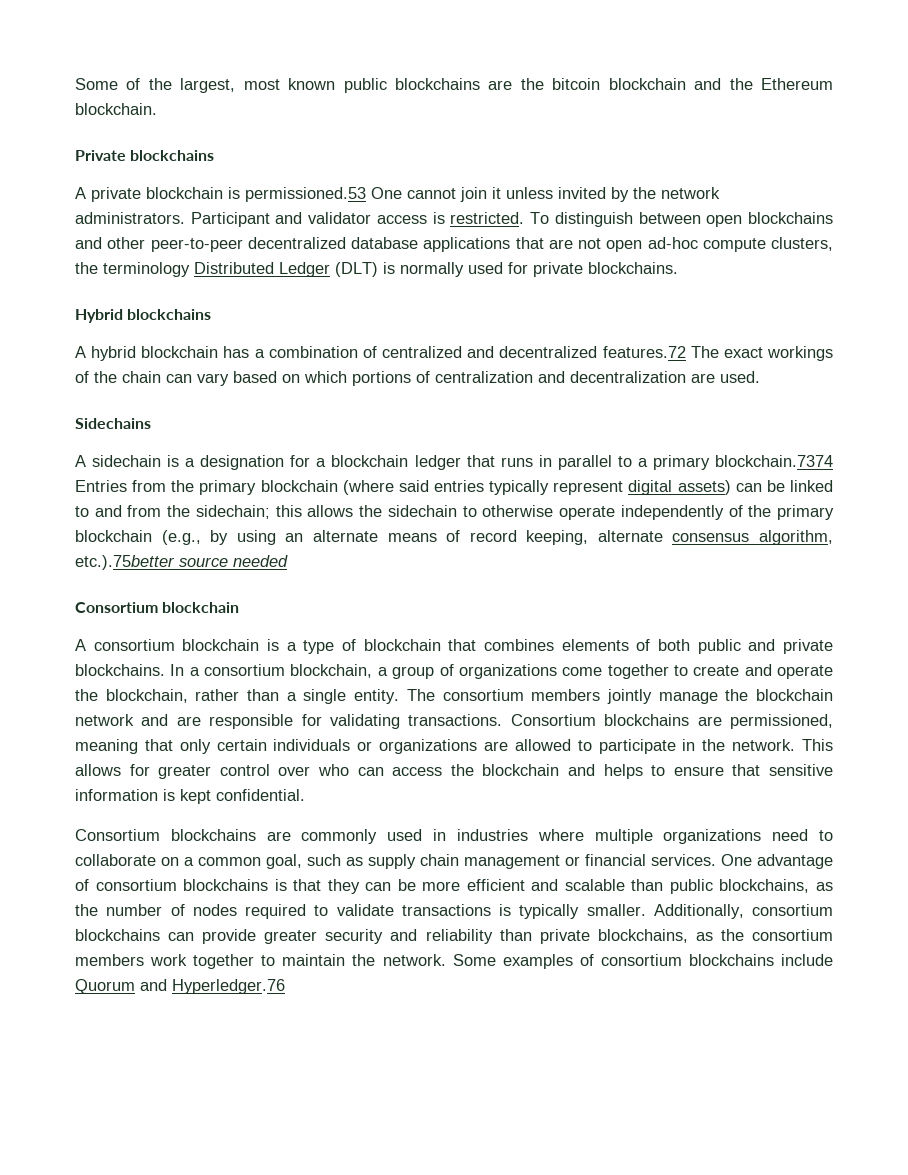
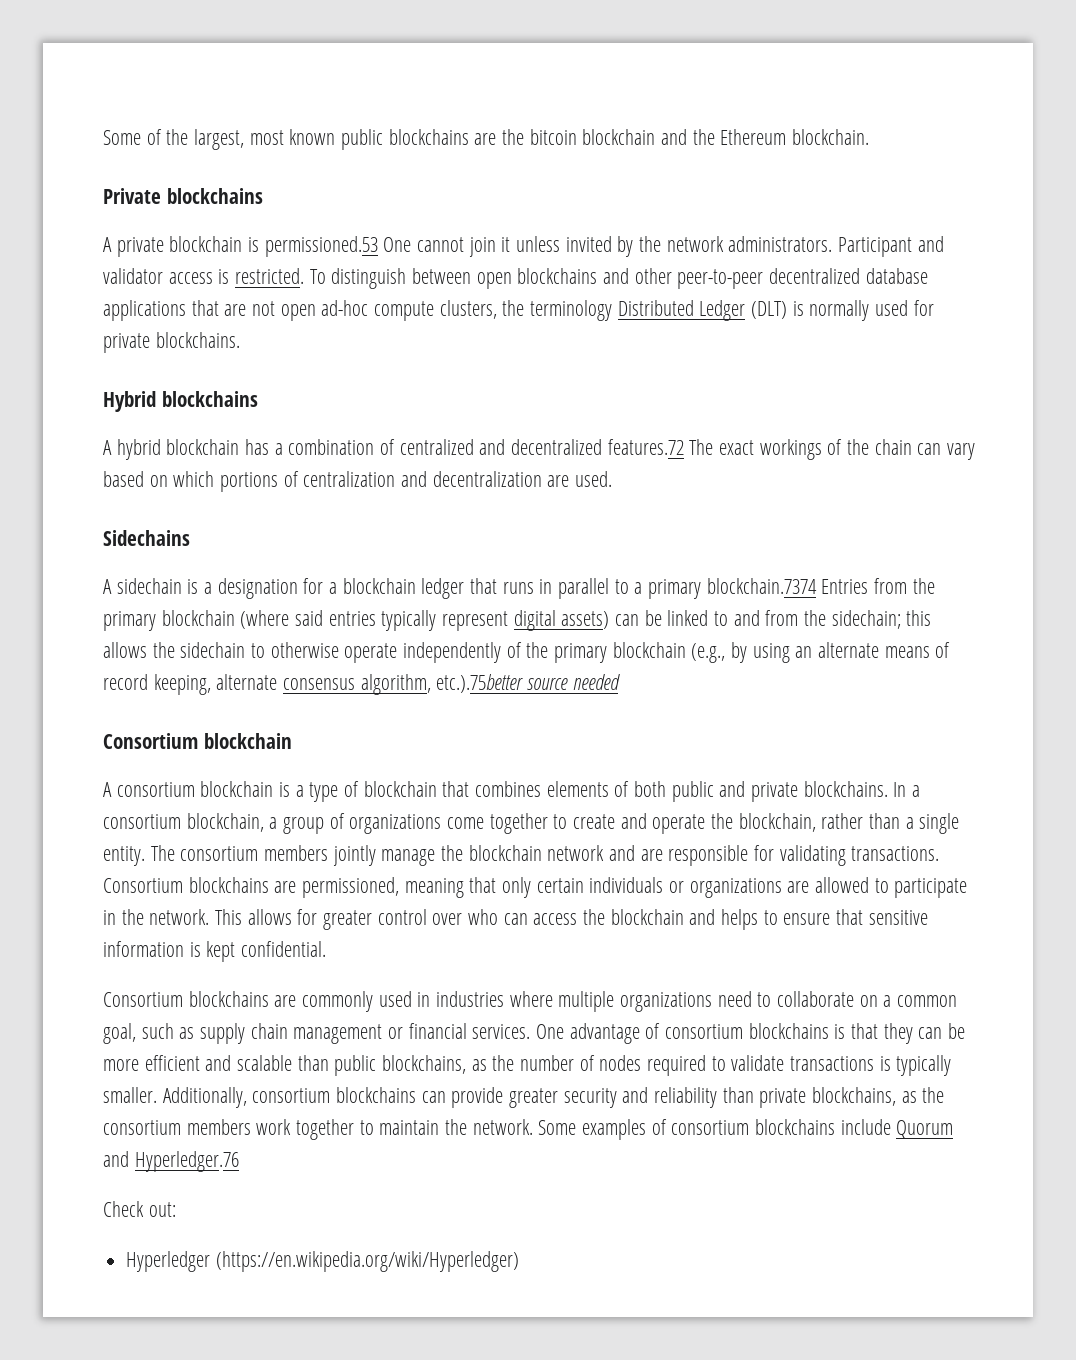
+ Check out:
+ Hyperledger (https://en.wikipedia.org/wiki/Hyperledger)

